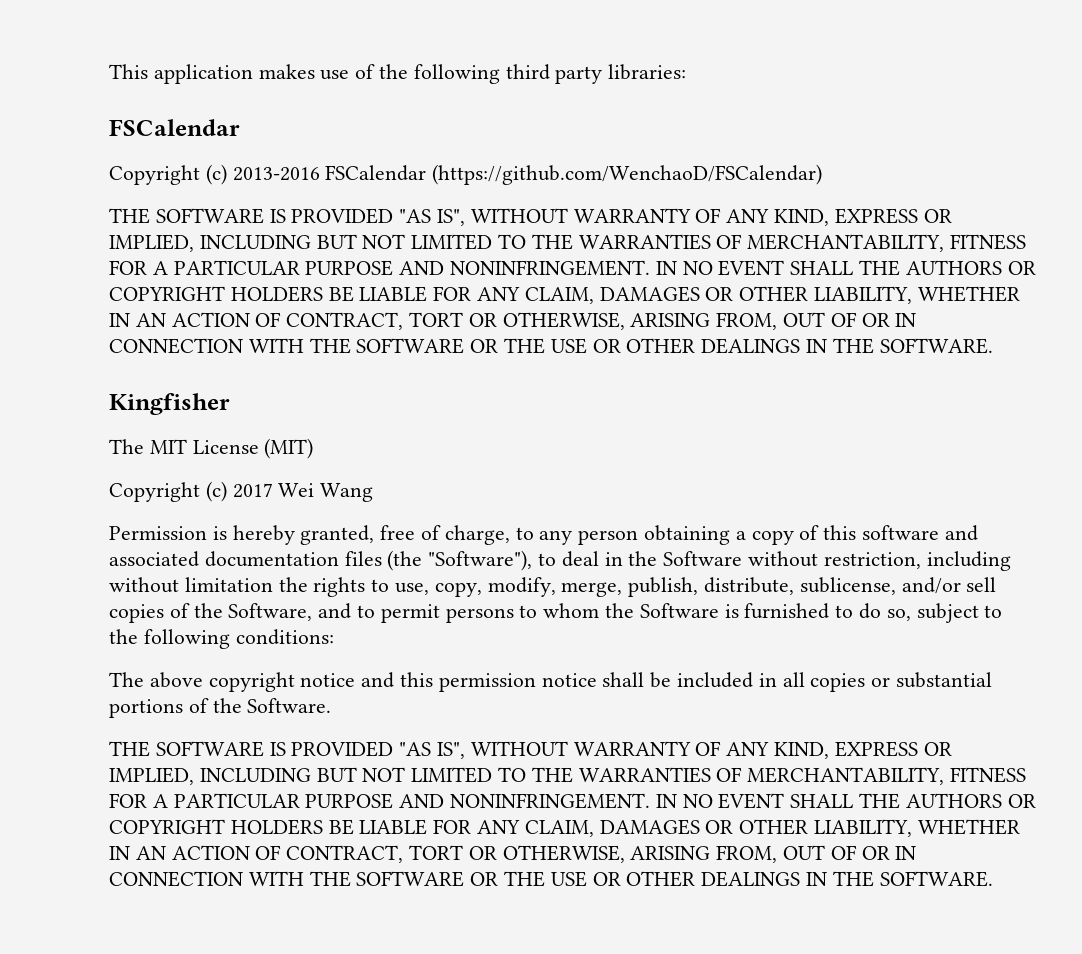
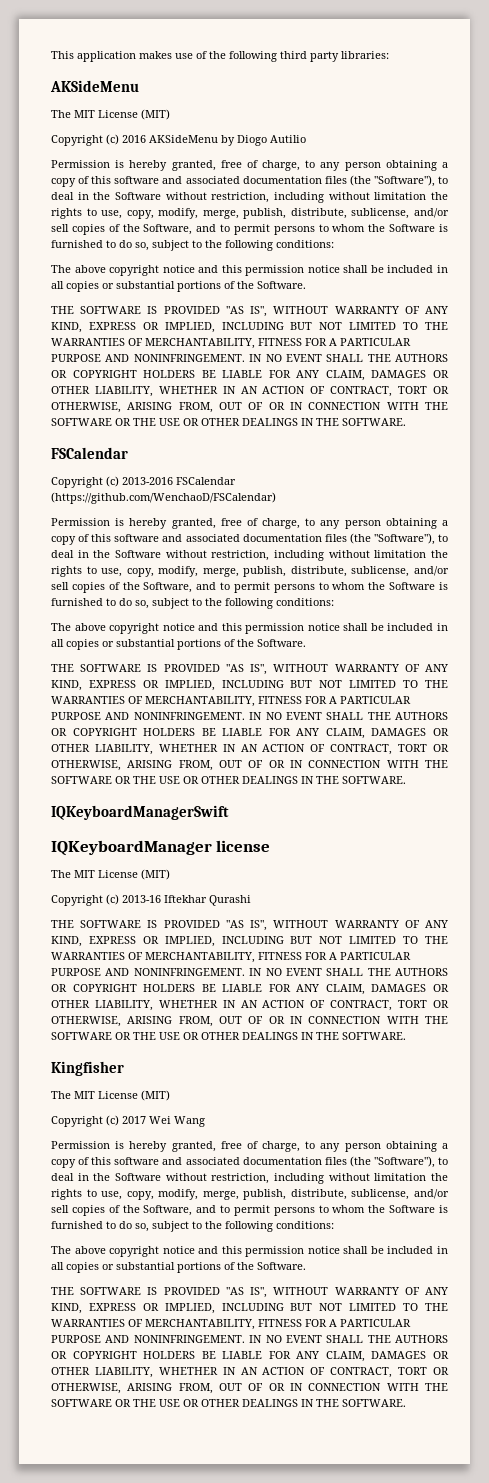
  This application makes use of the following third party libraries:
+ AKSideMenu
+ The MIT License (MIT)
+ Copyright (c) 2016 AKSideMenu by Diogo Autilio
+ Permission is hereby granted, free of charge, to any person obtaining a copy of this software and associated documentation files (the "Software"), to deal in the Software without restriction, including without limitation the rights to use, copy, modify, merge, publish, distribute, sublicense, and/or sell copies of the Software, and to permit persons to whom the Software is furnished to do so, subject to the following conditions:
+ The above copyright notice and this permission notice shall be included in all copies or substantial portions of the Software.
+ THE SOFTWARE IS PROVIDED "AS IS", WITHOUT WARRANTY OF ANY KIND, EXPRESS OR IMPLIED, INCLUDING BUT NOT LIMITED TO THE WARRANTIES OF MERCHANTABILITY, FITNESS FOR A PARTICULAR PURPOSE AND NONINFRINGEMENT. IN NO EVENT SHALL THE AUTHORS OR COPYRIGHT HOLDERS BE LIABLE FOR ANY CLAIM, DAMAGES OR OTHER LIABILITY, WHETHER IN AN ACTION OF CONTRACT, TORT OR OTHERWISE, ARISING FROM, OUT OF OR IN CONNECTION WITH THE SOFTWARE OR THE USE OR OTHER DEALINGS IN THE SOFTWARE.
  Copyright (c) 2013-2016 FSCalendar (https://github.com/WenchaoD/FSCalendar)
+ Permission is hereby granted, free of charge, to any person obtaining a copy of this software and associated documentation files (the "Software"), to deal in the Software without restriction, including without limitation the rights to use, copy, modify, merge, publish, distribute, sublicense, and/or sell copies of the Software, and to permit persons to whom the Software is furnished to do so, subject to the following conditions:
+ The above copyright notice and this permission notice shall be included in all copies or substantial portions of the Software.
+ THE SOFTWARE IS PROVIDED "AS IS", WITHOUT WARRANTY OF ANY KIND, EXPRESS OR IMPLIED, INCLUDING BUT NOT LIMITED TO THE WARRANTIES OF MERCHANTABILITY, FITNESS FOR A PARTICULAR PURPOSE AND NONINFRINGEMENT. IN NO EVENT SHALL THE AUTHORS OR COPYRIGHT HOLDERS BE LIABLE FOR ANY CLAIM, DAMAGES OR OTHER LIABILITY, WHETHER IN AN ACTION OF CONTRACT, TORT OR OTHERWISE, ARISING FROM, OUT OF OR IN CONNECTION WITH THE SOFTWARE OR THE USE OR OTHER DEALINGS IN THE SOFTWARE.
+ IQKeyboardManagerSwift
+ IQKeyboardManager license
+ The MIT License (MIT)
+ Copyright (c) 2013-16 Iftekhar Qurashi

